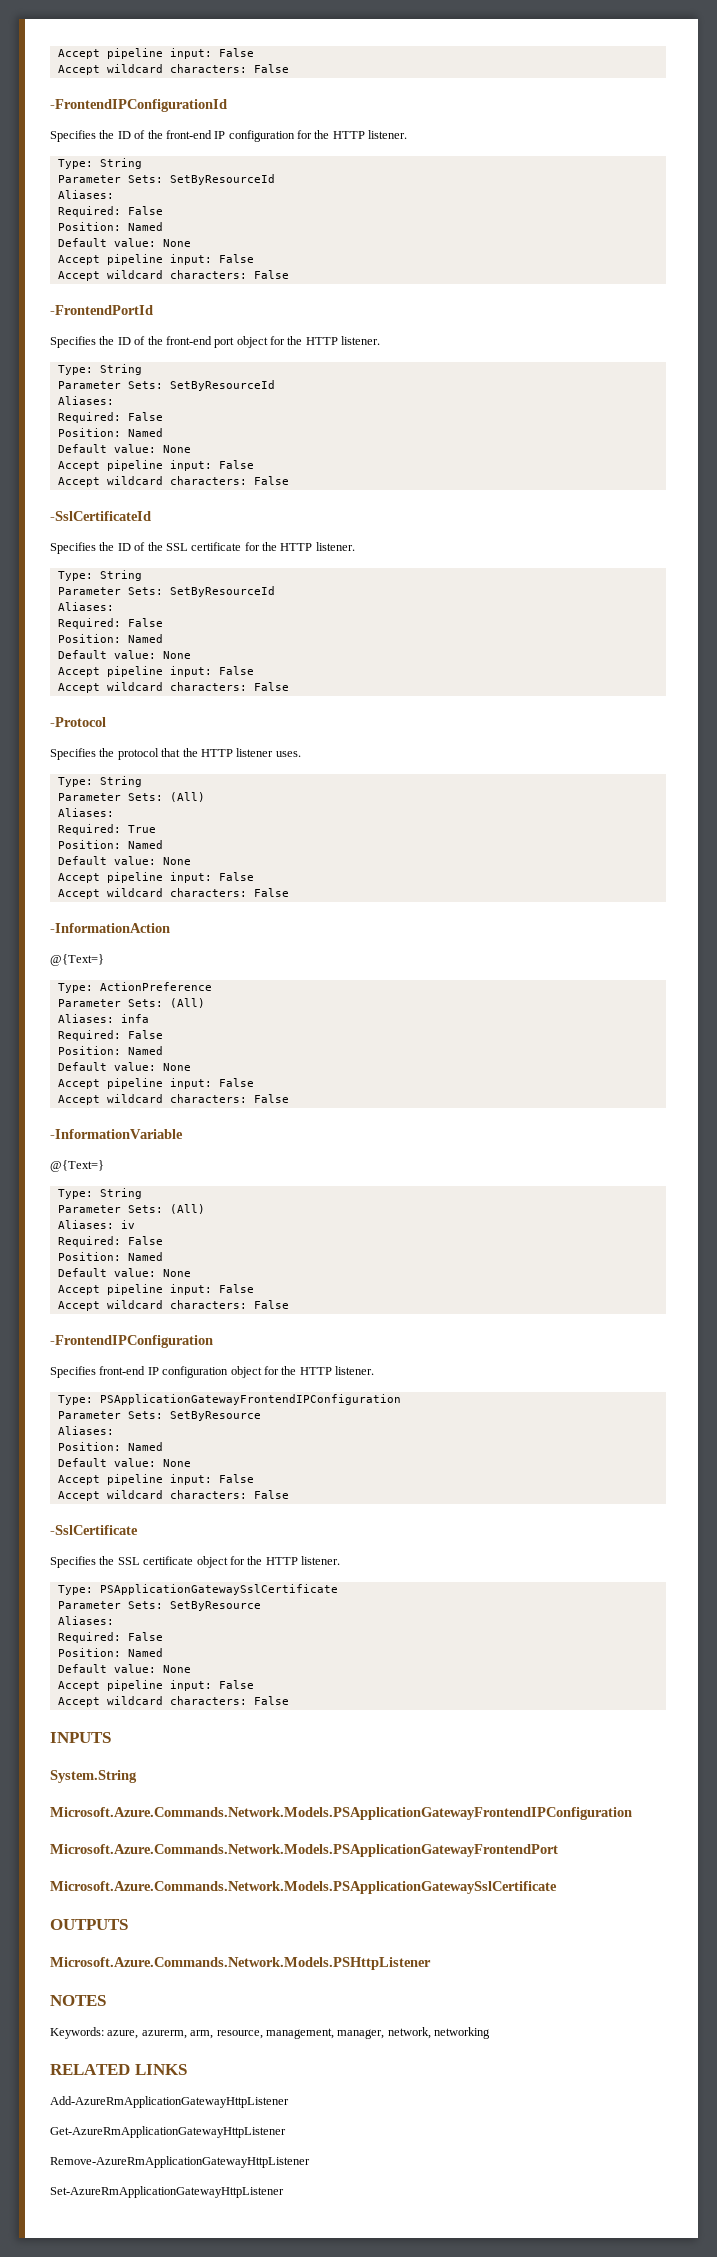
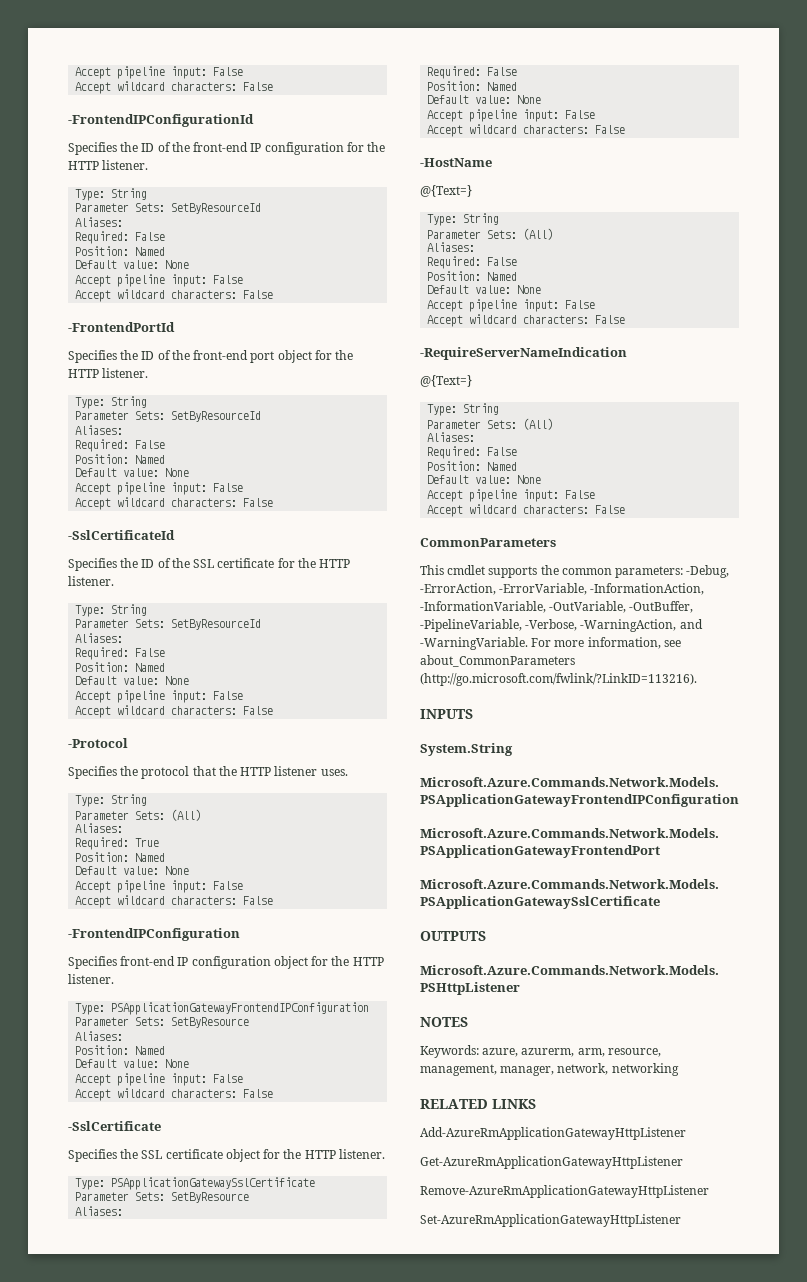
- -InformationAction
- @{Text=}
- Type: ActionPreference
- Parameter Sets: (All)
- Aliases: infa
- Required: False
- Position: Named
- Default value: None
- Accept pipeline input: False
- Accept wildcard characters: False
- -InformationVariable
- @{Text=}
- Type: String
- Parameter Sets: (All)
- Aliases: iv
- Required: False
- Position: Named
- Default value: None
- Accept pipeline input: False
- Accept wildcard characters: False
+ -HostName
+ @{Text=}
+ Type: String
+ Parameter Sets: (All)
+ Aliases:
+ Required: False
+ Position: Named
+ Default value: None
+ Accept pipeline input: False
+ Accept wildcard characters: False
+ -RequireServerNameIndication
+ @{Text=}
+ Type: String
+ Parameter Sets: (All)
+ Aliases:
+ Required: False
+ Position: Named
+ Default value: None
+ Accept pipeline input: False
+ Accept wildcard characters: False
+ CommonParameters
+ This cmdlet supports the common parameters: -Debug, -ErrorAction, -ErrorVariable, -InformationAction, -InformationVariable, -OutVariable, -OutBuffer, -PipelineVariable, -Verbose, -WarningAction, and -WarningVariable. For more information, see about_CommonParameters (http://go.microsoft.com/fwlink/?LinkID=113216).

